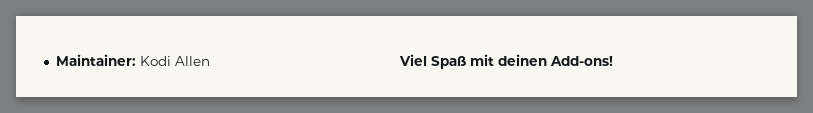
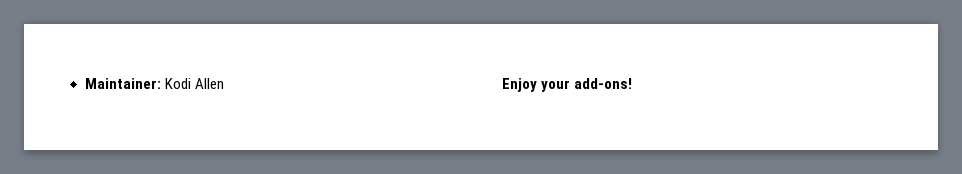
- Viel Spaß mit deinen Add-ons!
+ Enjoy your add-ons!

